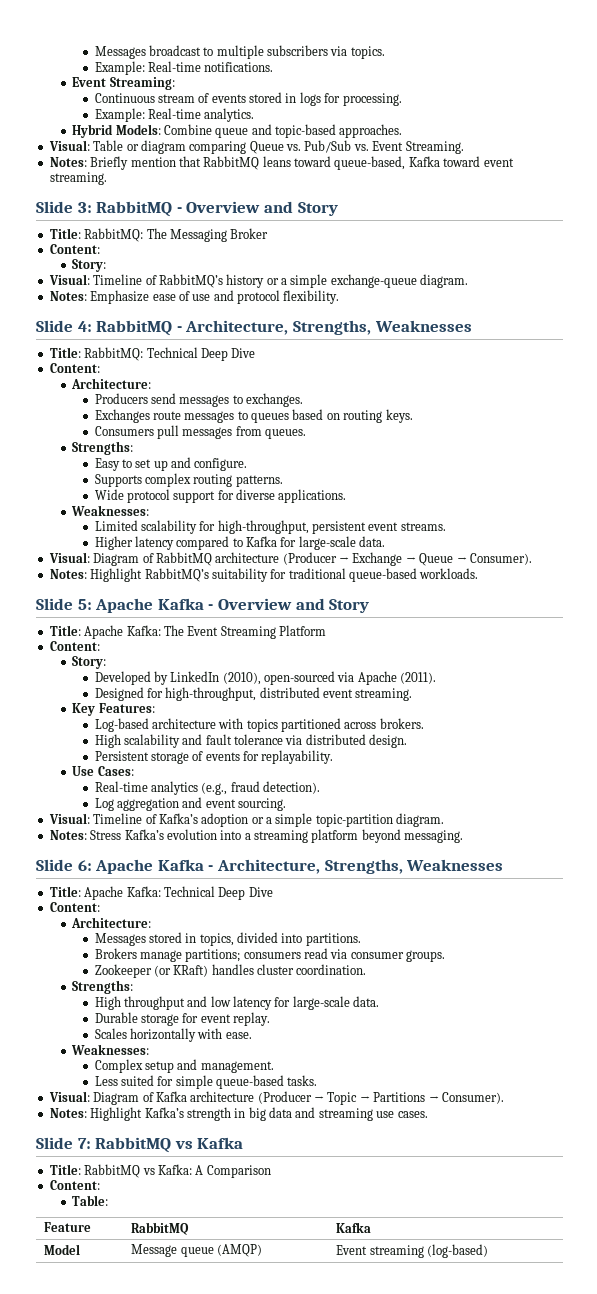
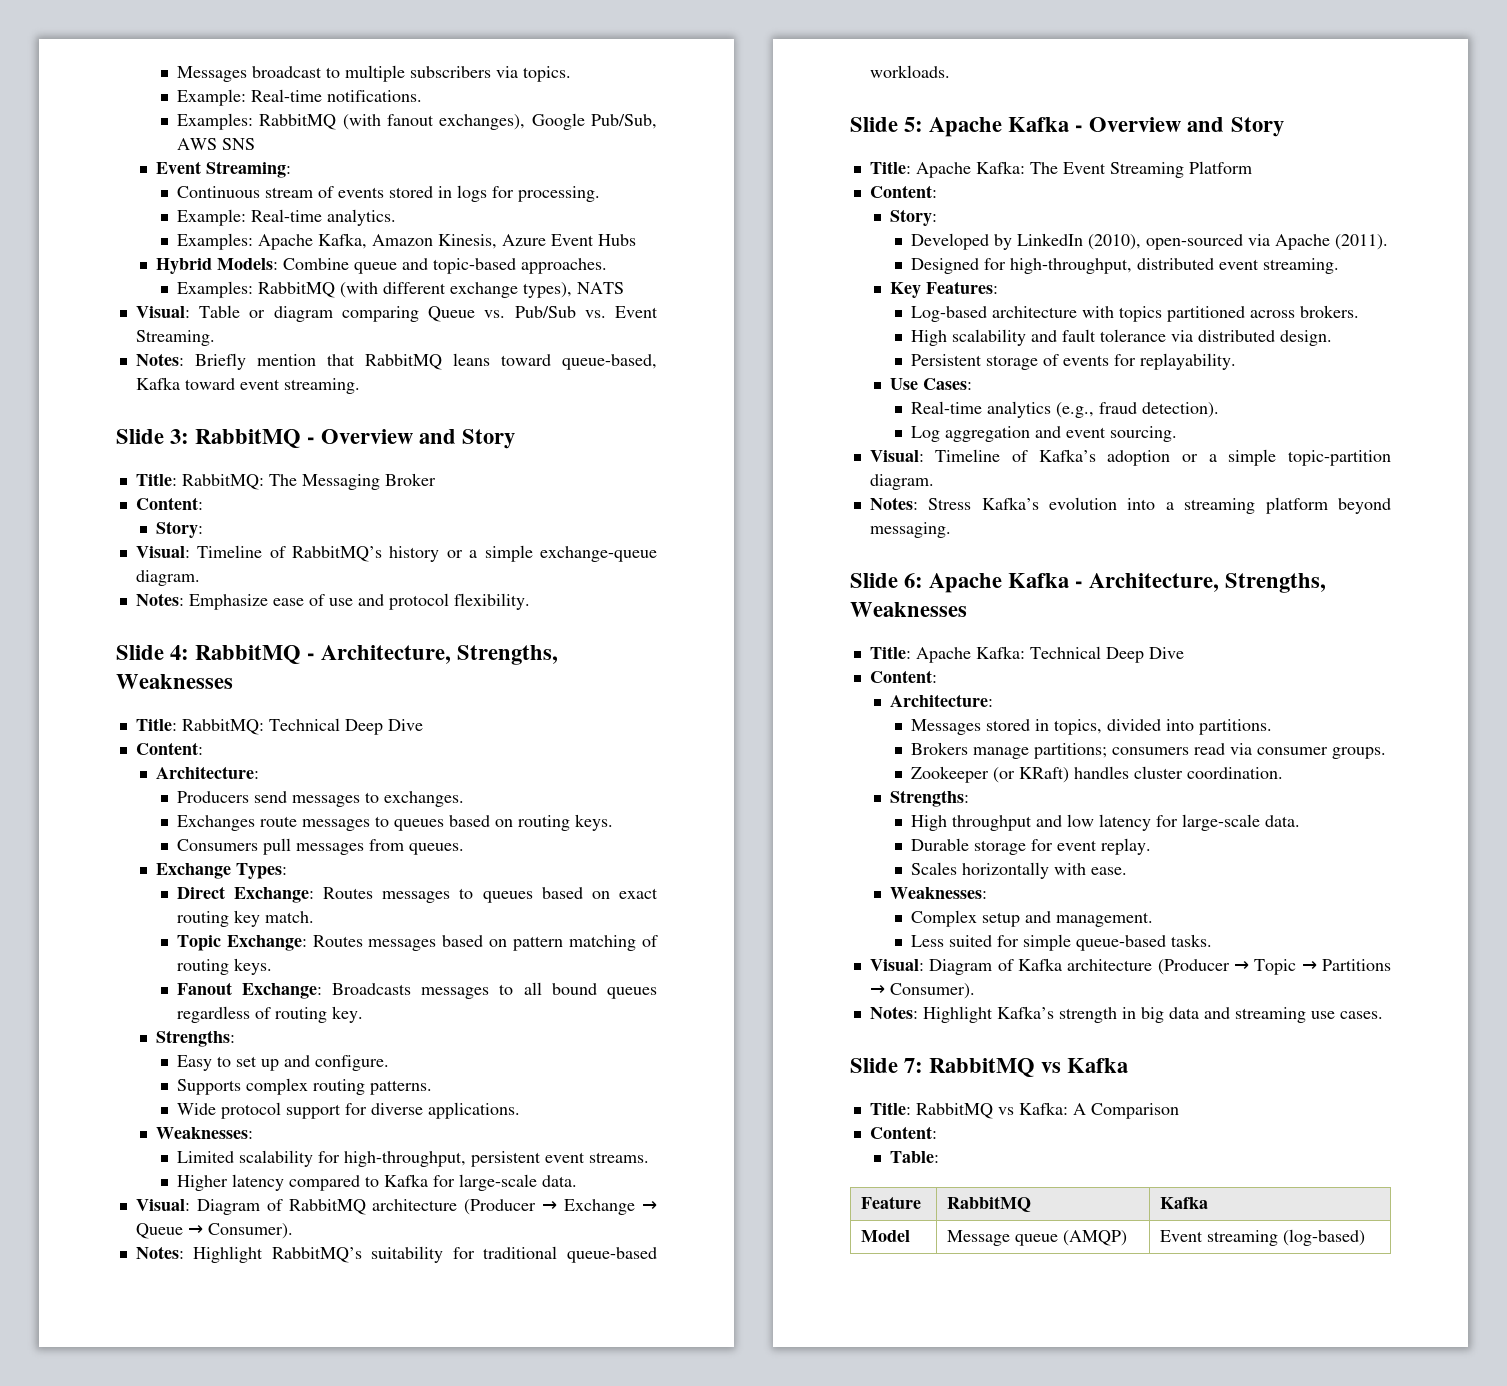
+ Examples: RabbitMQ (with fanout exchanges), Google Pub/Sub, AWS SNS
+ Examples: Apache Kafka, Amazon Kinesis, Azure Event Hubs
+ Examples: RabbitMQ (with different exchange types), NATS
+ Exchange Types:
+ Direct Exchange: Routes messages to queues based on exact routing key match.
+ Topic Exchange: Routes messages based on pattern matching of routing keys.
+ Fanout Exchange: Broadcasts messages to all bound queues regardless of routing key.

